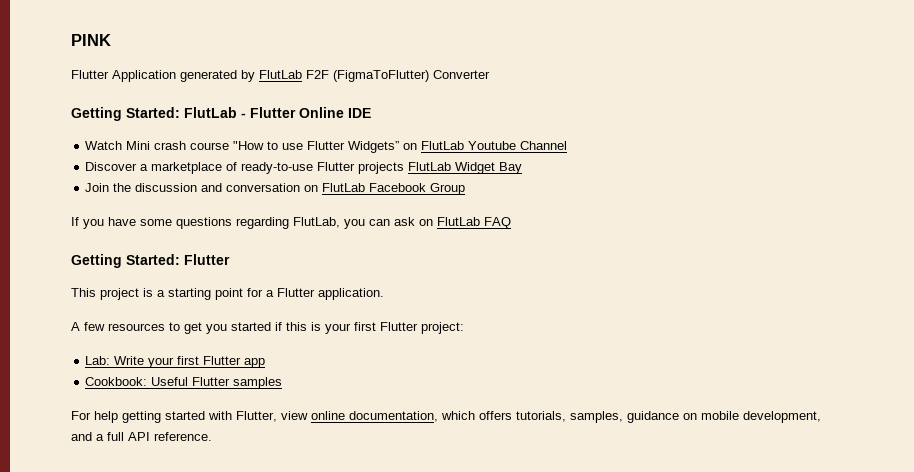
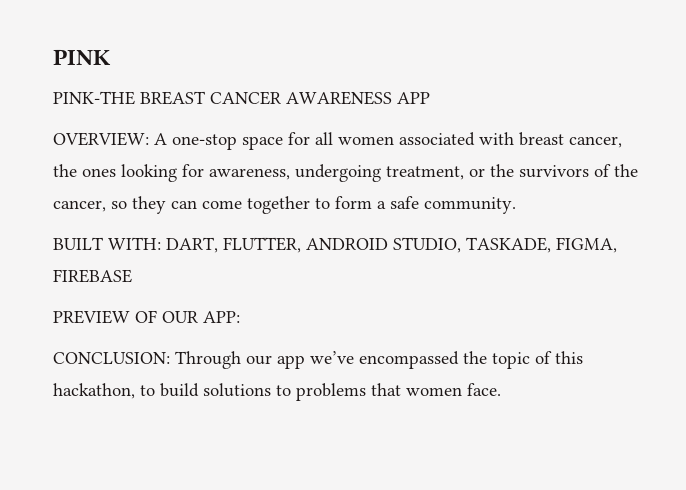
- Flutter Application generated by FlutLab F2F (FigmaToFlutter) Converter
- Getting Started: FlutLab - Flutter Online IDE
- Watch Mini crash course "How to use Flutter Widgets” on FlutLab Youtube Channel
- Discover a marketplace of ready-to-use Flutter projects FlutLab Widget Bay
- Join the discussion and conversation on FlutLab Facebook Group
- If you have some questions regarding FlutLab, you can ask on FlutLab FAQ
- Getting Started: Flutter
- This project is a starting point for a Flutter application.
- A few resources to get you started if this is your first Flutter project:
- Lab: Write your first Flutter app
- Cookbook: Useful Flutter samples
- For help getting started with Flutter, view online documentation, which offers tutorials, samples, guidance on mobile development, and a full API reference.
+ PINK-THE BREAST CANCER AWARENESS APP
+ OVERVIEW: A one-stop space for all women associated with breast cancer, the ones looking for awareness, undergoing treatment, or the survivors of the cancer, so they can come together to form a safe community.
+ BUILT WITH: DART, FLUTTER, ANDROID STUDIO, TASKADE, FIGMA, FIREBASE
+ PREVIEW OF OUR APP:
+ CONCLUSION: Through our app we’ve encompassed the topic of this hackathon, to build solutions to problems that women face.

